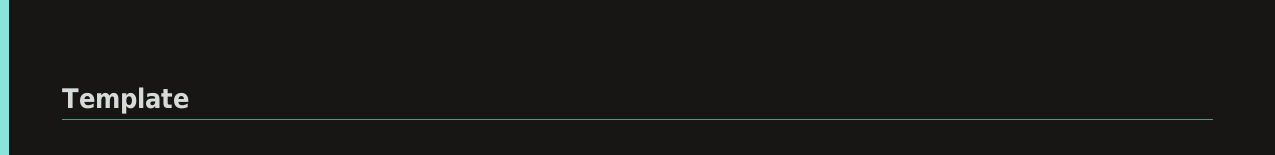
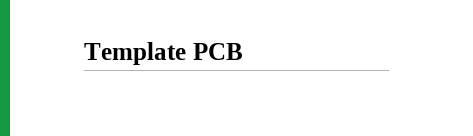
- Template
+ Template PCB

